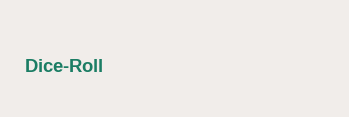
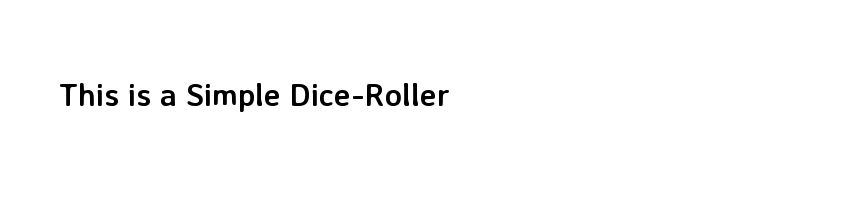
- Dice-Roll
+ This is a Simple Dice-Roller

